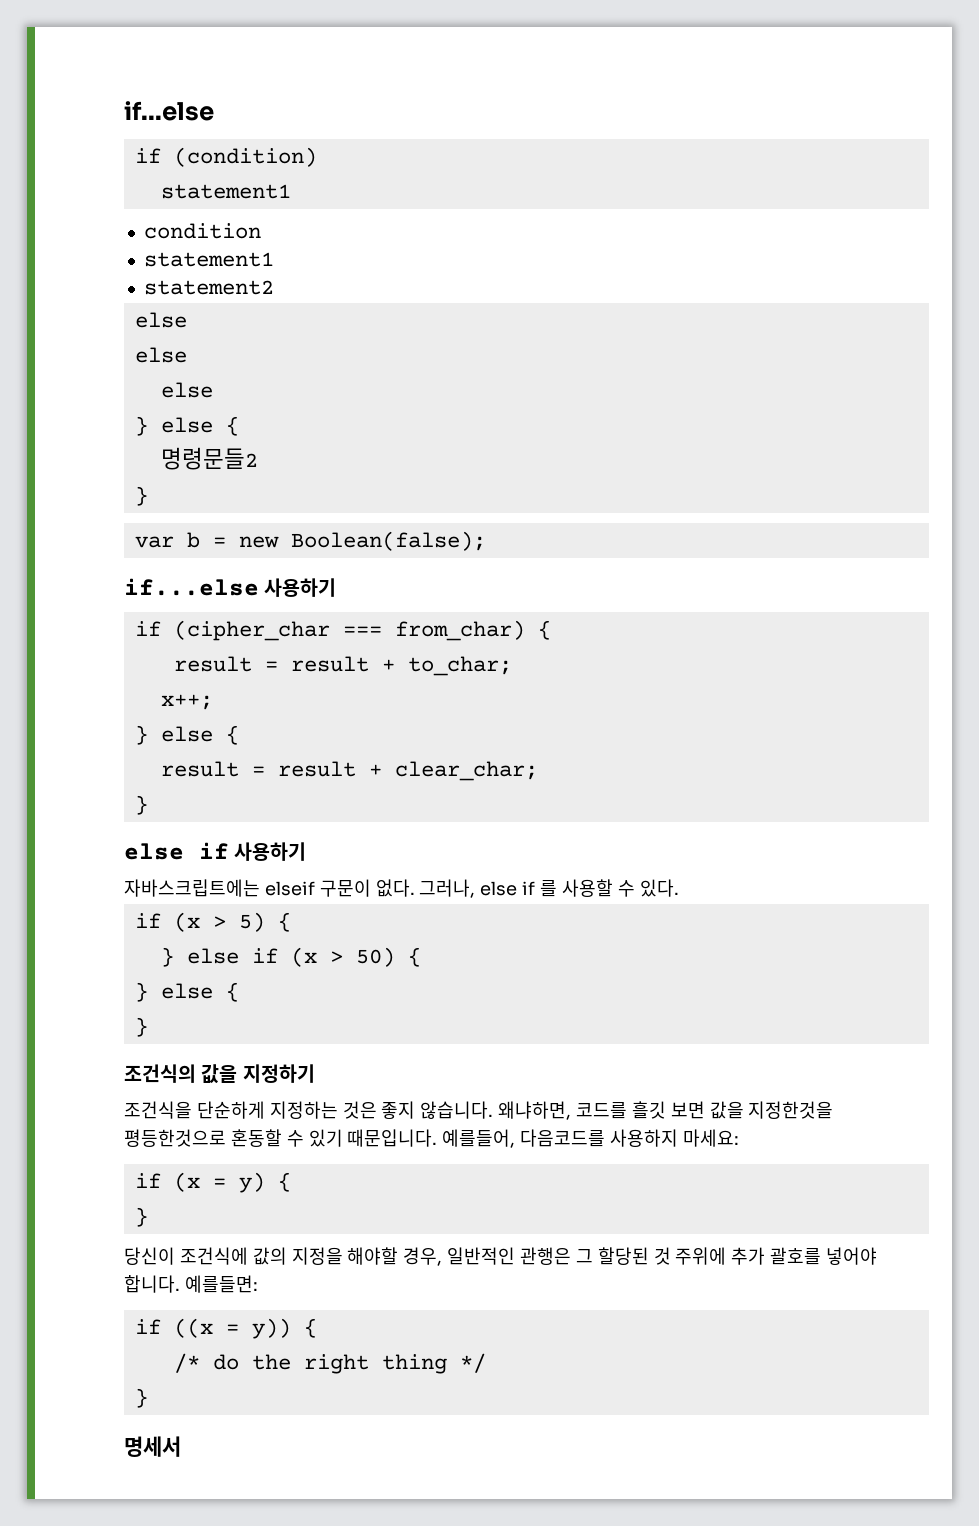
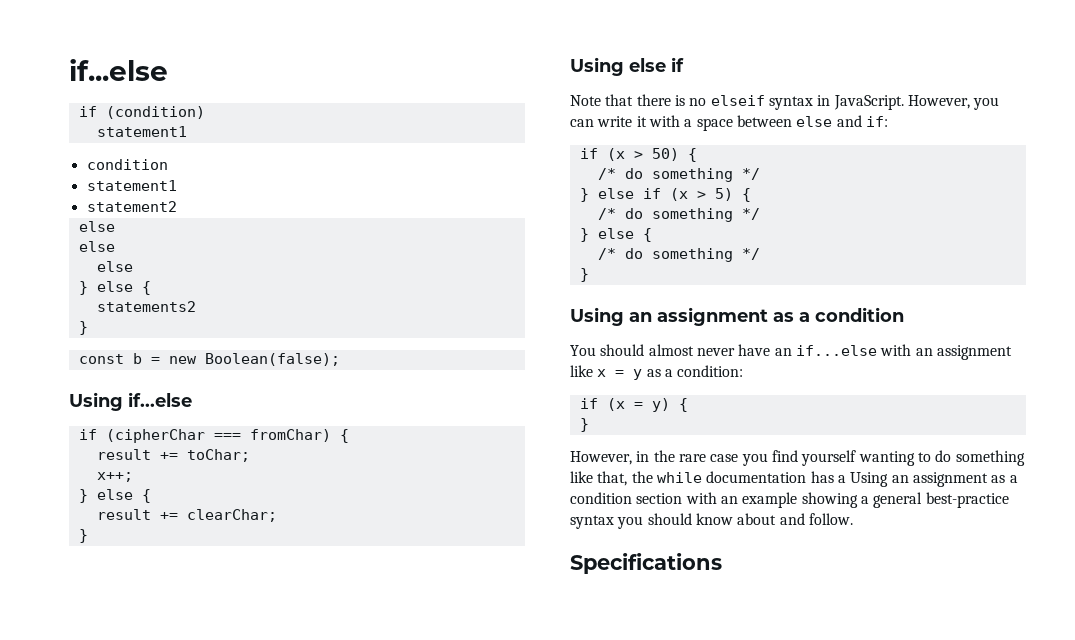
- 명령문들2
+ statements2
  }
- var b = new Boolean(false);
+ const b = new Boolean(false);
- if...else 사용하기
- if (cipher_char === from_char) {
- result = result + to_char;
+ Using if...else
+ if (cipherChar === fromChar) {
+ result += toChar;
- result = result + clear_char;
+ result += clearChar;
  }
- else if 사용하기
- 자바스크립트에는 elseif 구문이 없다. 그러나, else if 를 사용할 수 있다.
- if (x > 5) {
- } else if (x > 50) {
+ Using else if
+ Note that there is no elseif syntax in JavaScript. However, you can write it with a space between else and if:
+ if (x > 50) {
+ /* do something */
+ } else if (x > 5) {
+ /* do something */
  } else {
+ /* do something */
  }
- 조건식의 값을 지정하기
- 조건식을 단순하게 지정하는 것은 좋지 않습니다. 왜냐하면, 코드를 흘깃 보면 값을 지정한것을 평등한것으로 혼동할 수 있기 때문입니다. 예를들어, 다음코드를 사용하지 마세요:
+ Using an assignment as a condition
+ You should almost never have an if...else with an assignment like x = y as a condition:
- 당신이 조건식에 값의 지정을 해야할 경우, 일반적인 관행은 그 할당된 것 주위에 추가 괄호를 넣어야 합니다. 예를들면:
- if ((x = y)) {
- /* do the right thing */
- }
- 명세서
+ However, in the rare case you find yourself wanting to do something like that, the while documentation has a Using an assignment as a condition section with an example showing a general best-practice syntax you should know about and follow.
+ Specifications

